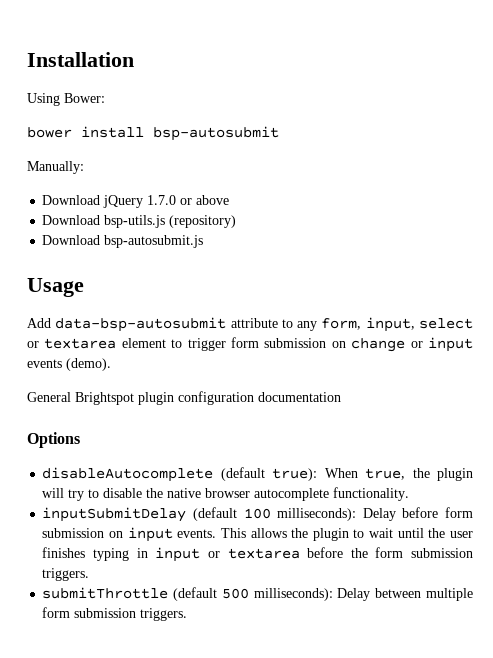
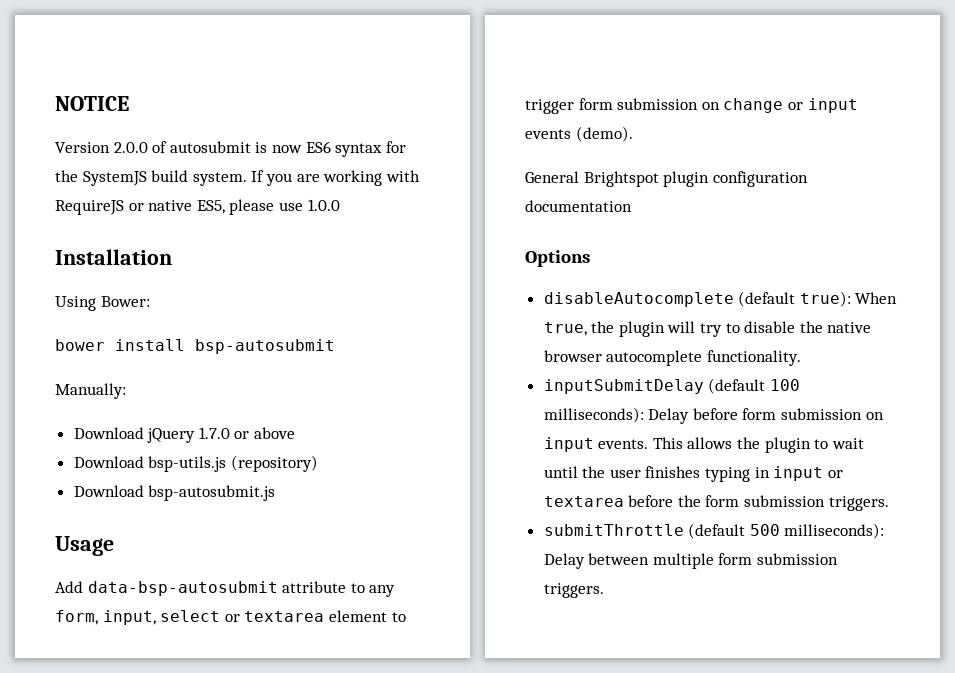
+ NOTICE
+ Version 2.0.0 of autosubmit is now ES6 syntax for the SystemJS build system. If you are working with RequireJS or native ES5, please use 1.0.0

